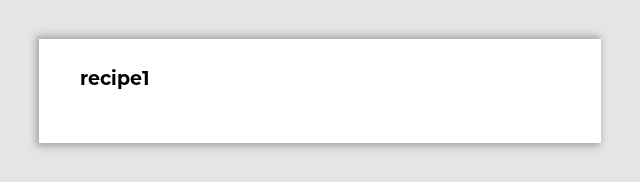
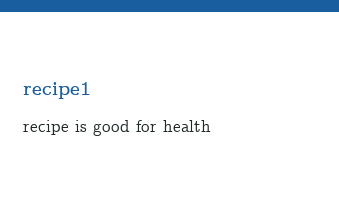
+ recipe is good for health

